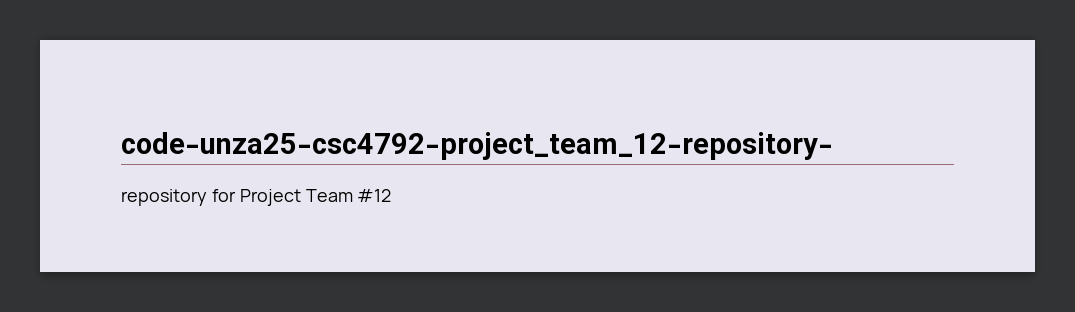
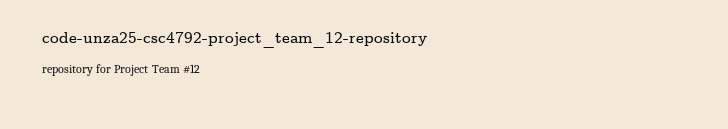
- code-unza25-csc4792-project_team_12-repository-
+ code-unza25-csc4792-project_team_12-repository

